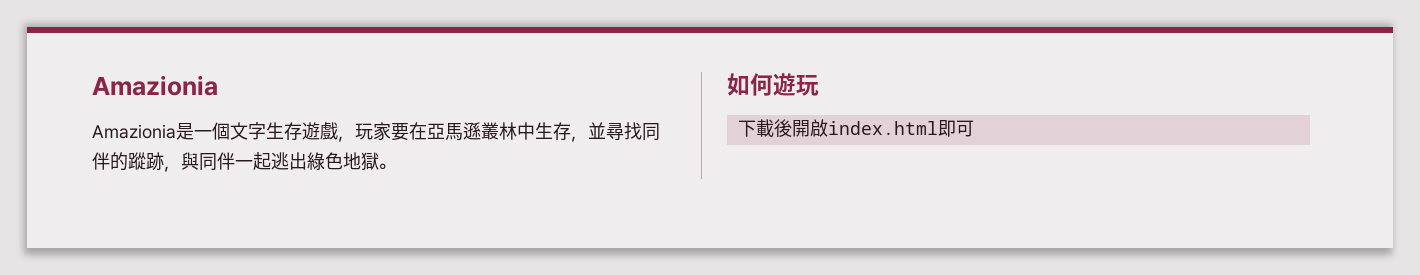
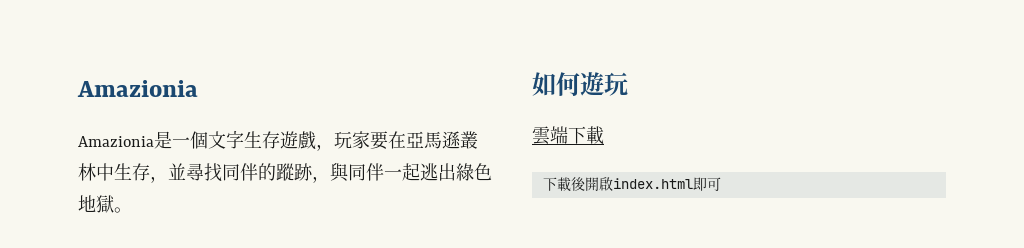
+ 雲端下載

